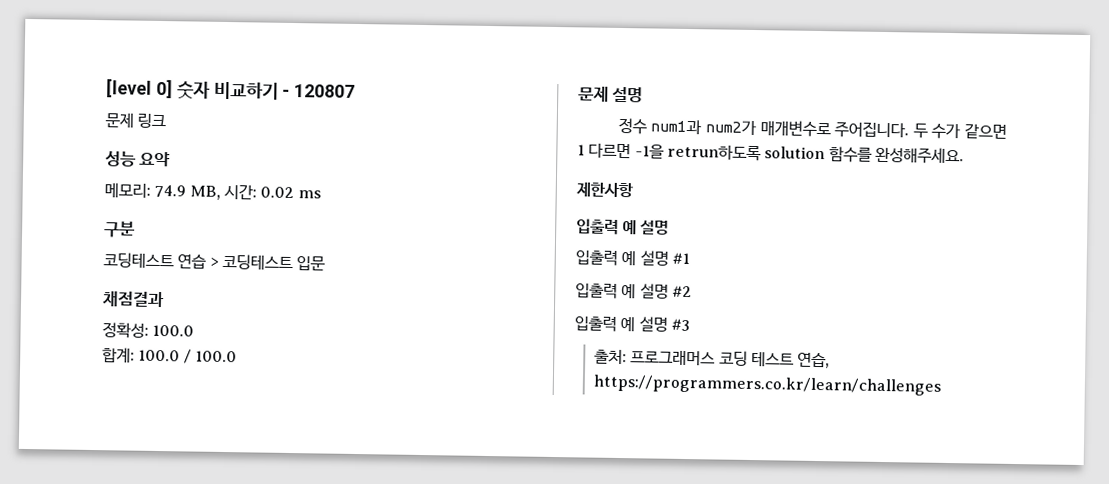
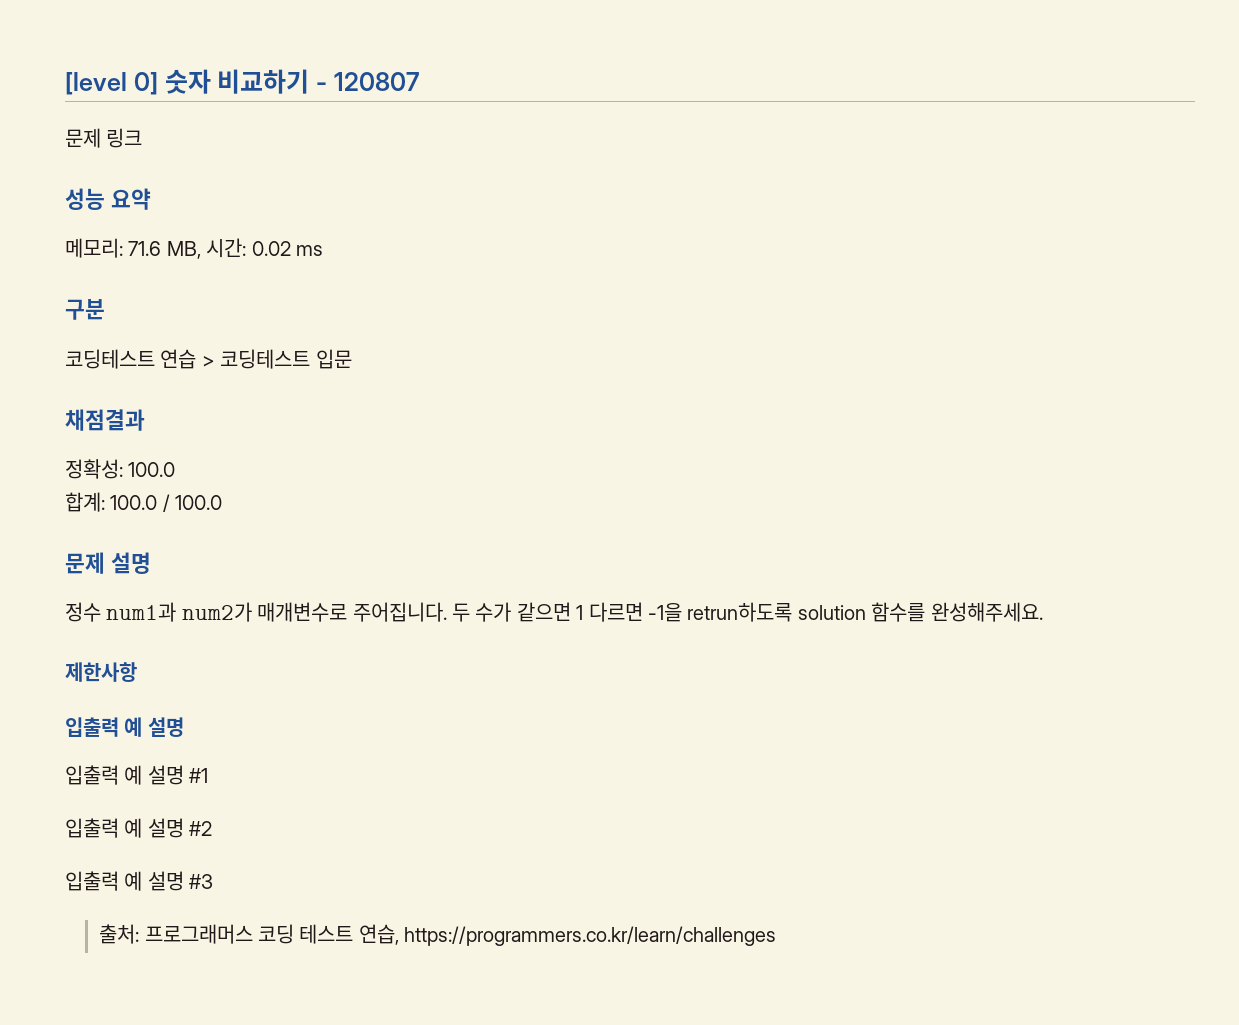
- 메모리: 74.9 MB, 시간: 0.02 ms
+ 메모리: 71.6 MB, 시간: 0.02 ms

